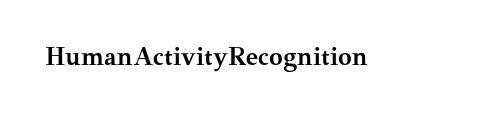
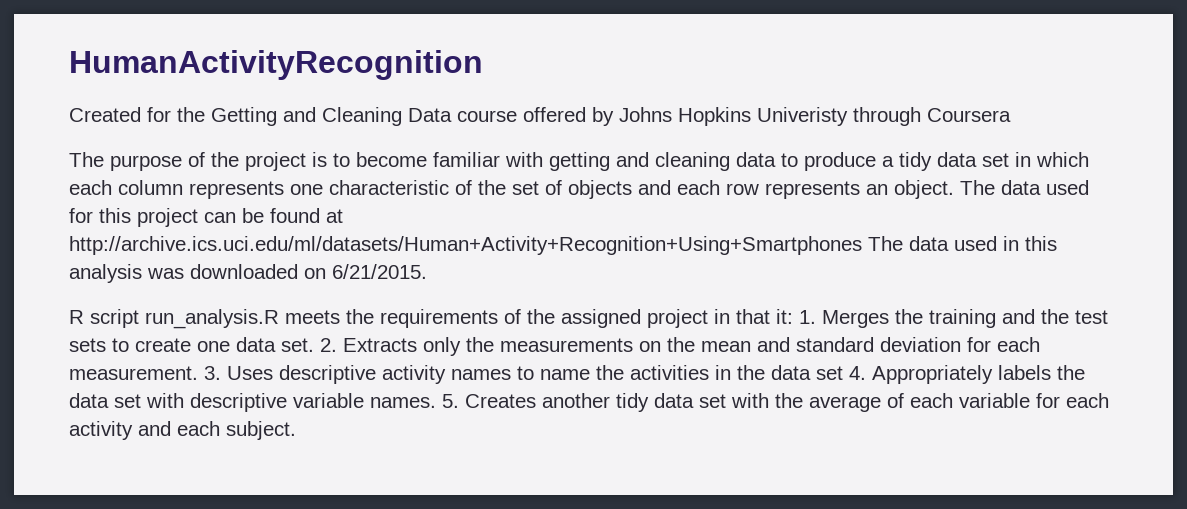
+ Created for the Getting and Cleaning Data course offered by Johns Hopkins Univeristy through Coursera
+ The purpose of the project is to become familiar with getting and cleaning data to produce a tidy data set in which each column represents one characteristic of the set of objects and each row represents an object. The data used for this project can be found at http://archive.ics.uci.edu/ml/datasets/Human+Activity+Recognition+Using+Smartphones The data used in this analysis was downloaded on 6/21/2015.
+ R script run_analysis.R meets the requirements of the assigned project in that it: 1. Merges the training and the test sets to create one data set. 2. Extracts only the measurements on the mean and standard deviation for each measurement. 3. Uses descriptive activity names to name the activities in the data set 4. Appropriately labels the data set with descriptive variable names. 5. Creates another tidy data set with the average of each variable for each activity and each subject.

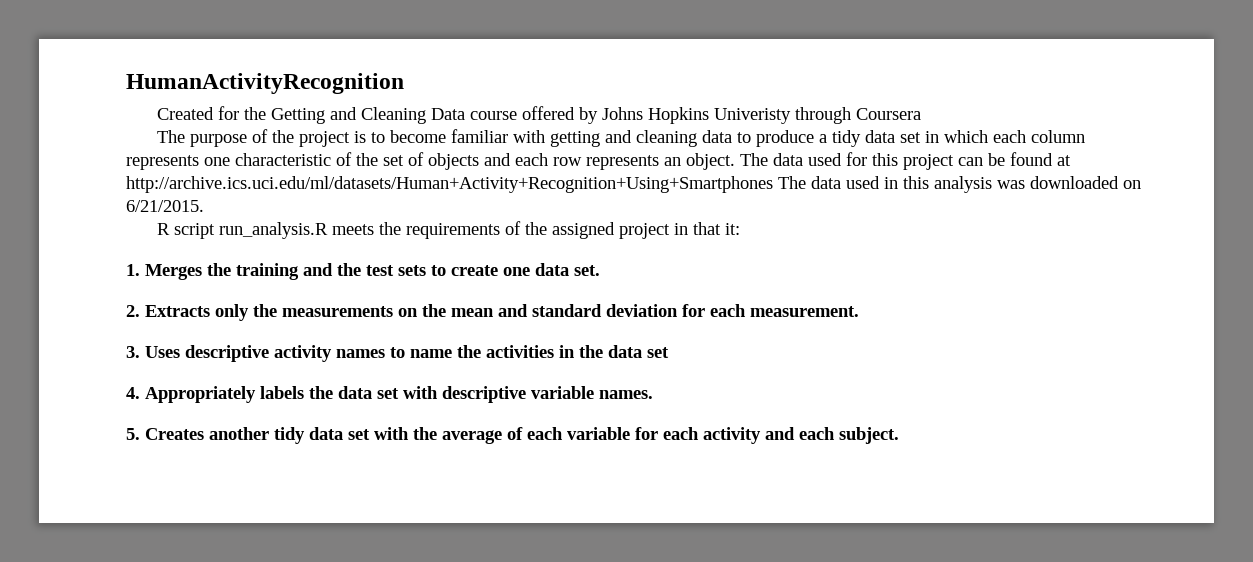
- R script run_analysis.R meets the requirements of the assigned project in that it: 1. Merges the training and the test sets to create one data set. 2. Extracts only the measurements on the mean and standard deviation for each measurement. 3. Uses descriptive activity names to name the activities in the data set 4. Appropriately labels the data set with descriptive variable names. 5. Creates another tidy data set with the average of each variable for each activity and each subject.
+ R script run_analysis.R meets the requirements of the assigned project in that it:
+ 1. Merges the training and the test sets to create one data set.
+ 2. Extracts only the measurements on the mean and standard deviation for each measurement.
+ 3. Uses descriptive activity names to name the activities in the data set
+ 4. Appropriately labels the data set with descriptive variable names.
+ 5. Creates another tidy data set with the average of each variable for each activity and each subject.

